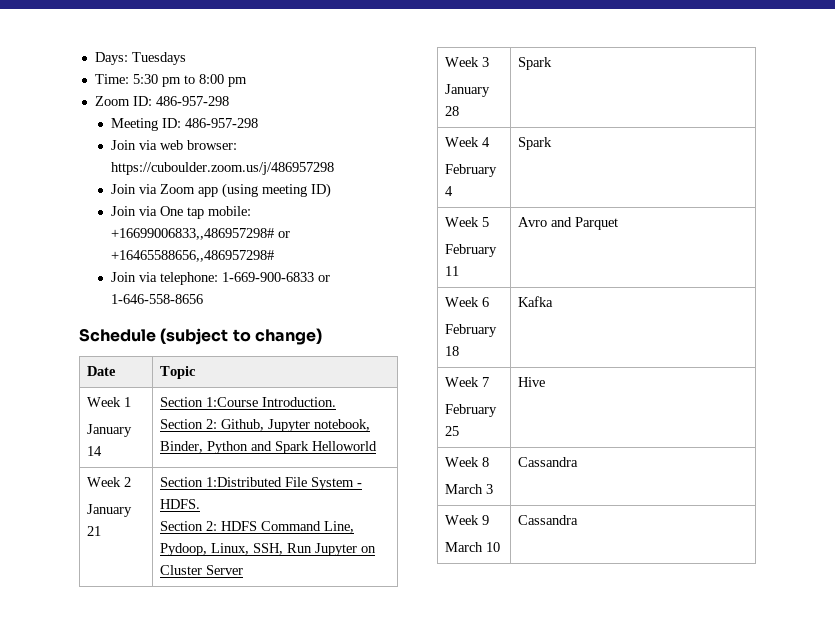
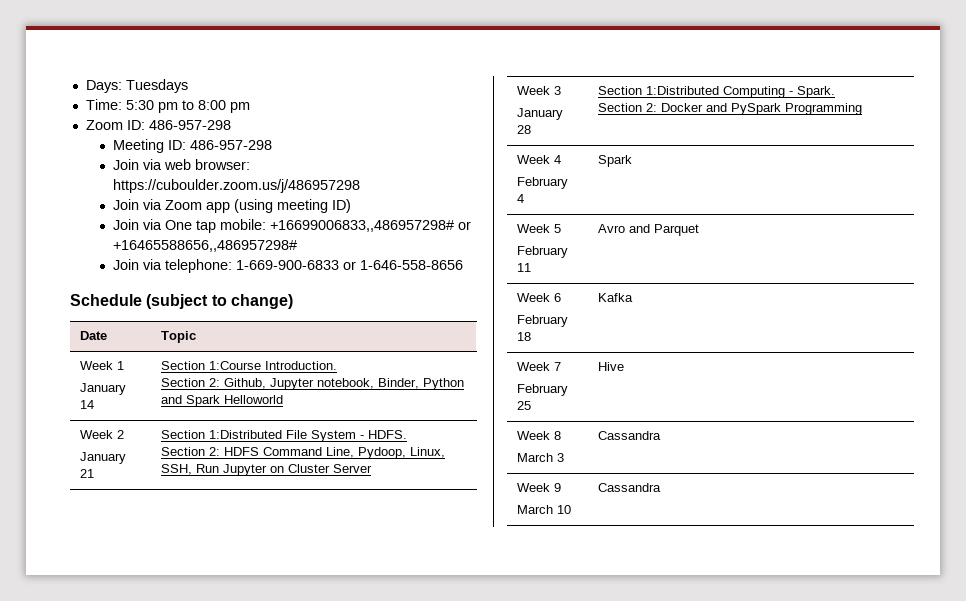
  Week 3
- January 28 | Spark
+ January 28 | Section 1:Distributed Computing - Spark.
+ Section 2: Docker and PySpark Programming

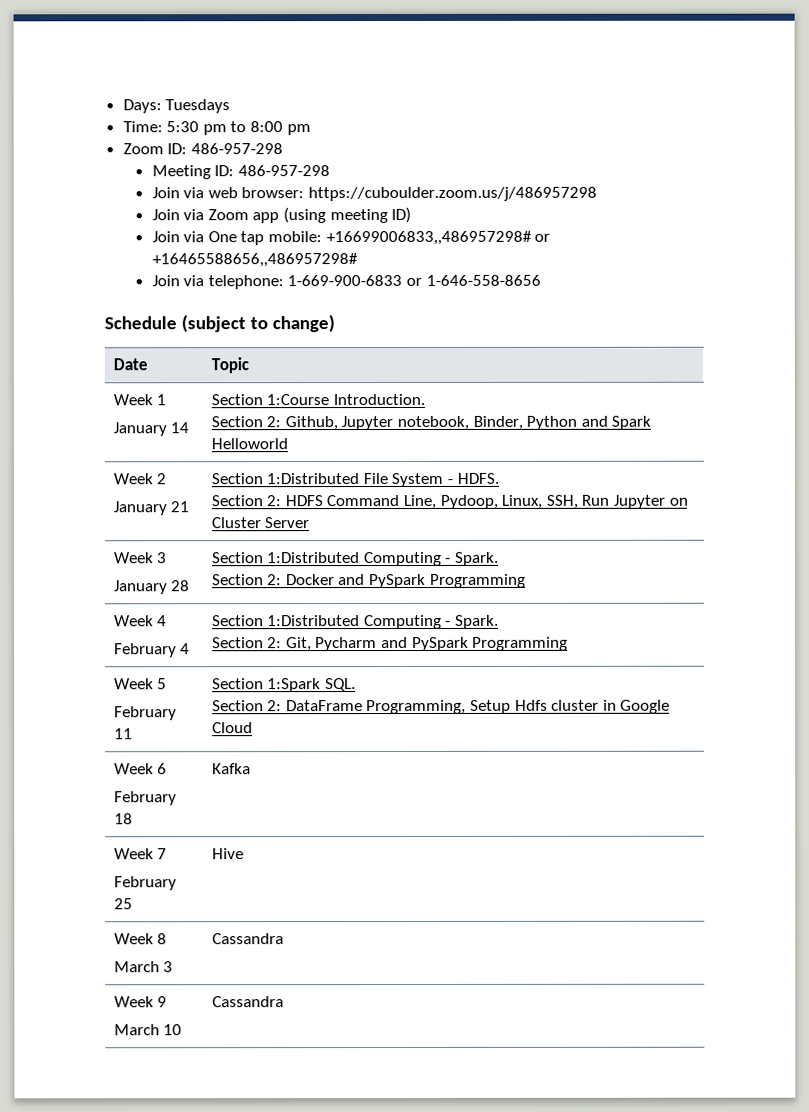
  Week 4
- February 4 | Spark
+ February 4 | Section 1:Distributed Computing - Spark.
+ Section 2: Git, Pycharm and PySpark Programming
  Week 5
- February 11 | Avro and Parquet
+ February 11 | Section 1:Spark SQL.
+ Section 2: DataFrame Programming, Setup Hdfs cluster in Google Cloud

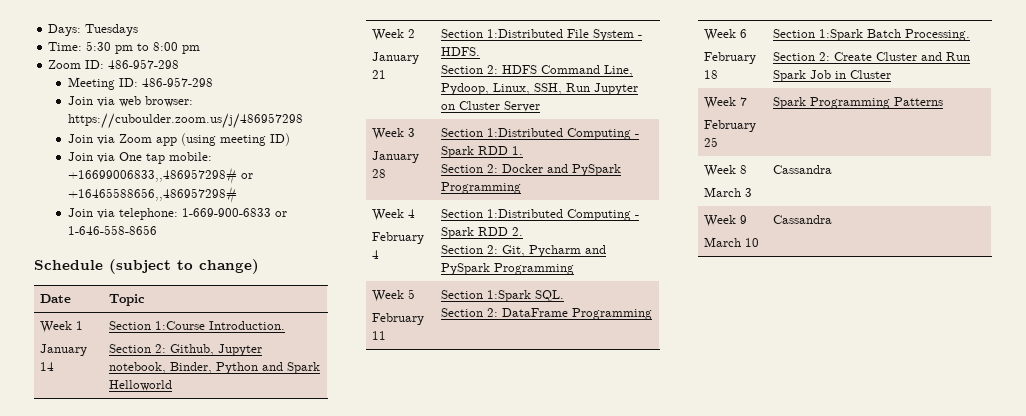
  Week 3
- January 28 | Section 1:Distributed Computing - Spark.
+ January 28 | Section 1:Distributed Computing - Spark RDD 1.
  Week 4
- February 4 | Section 1:Distributed Computing - Spark.
+ February 4 | Section 1:Distributed Computing - Spark RDD 2.
  Week 5
  February 11 | Section 1:Spark SQL.
- Section 2: DataFrame Programming, Setup Hdfs cluster in Google Cloud
+ Section 2: DataFrame Programming
  Week 6
- February 18 | Kafka
+ February 18 | Section 1:Spark Batch Processing.
+ Section 2: Create Cluster and Run Spark Job in Cluster
  Week 7
- February 25 | Hive
+ February 25 | Spark Programming Patterns

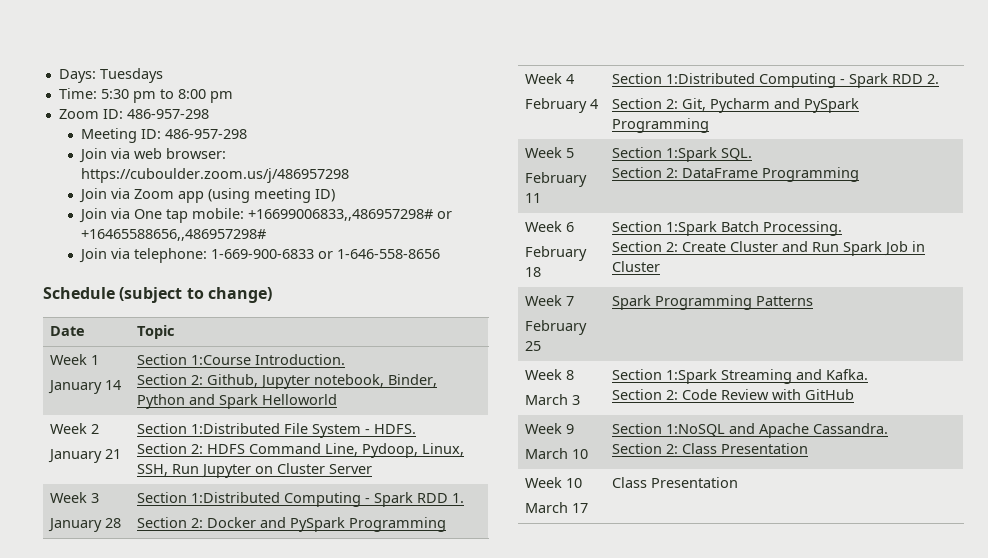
  Week 8
- March 3 | Cassandra
+ March 3 | Section 1:Spark Streaming and Kafka.
+ Section 2: Code Review with GitHub
  Week 9
- March 10 | Cassandra
+ March 10 | Section 1:NoSQL and Apache Cassandra.
+ Section 2: Class Presentation
+ Week 10
+ March 17 | Class Presentation

